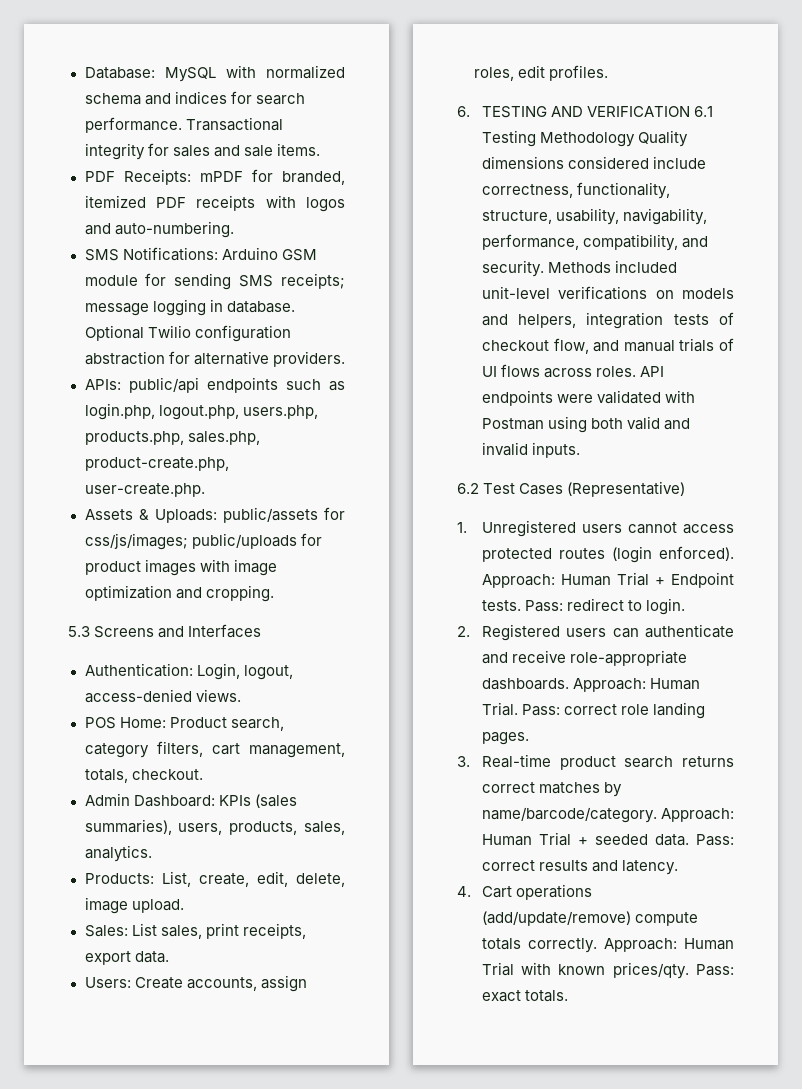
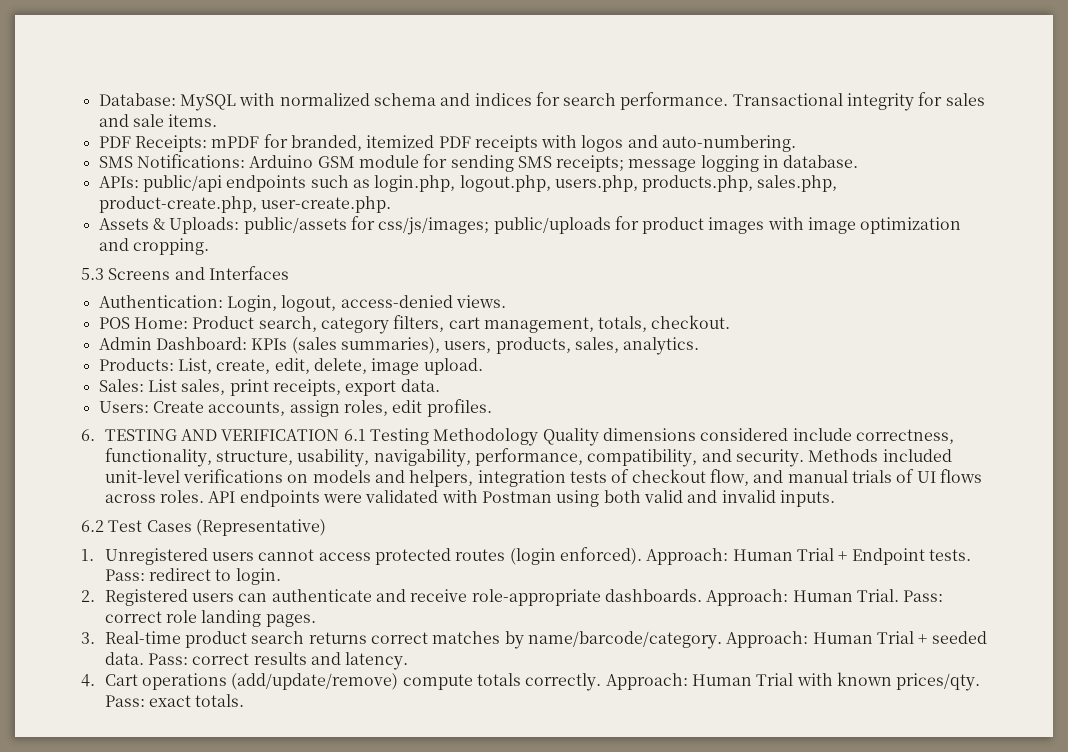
- Optional Twilio configuration abstraction for alternative providers.

